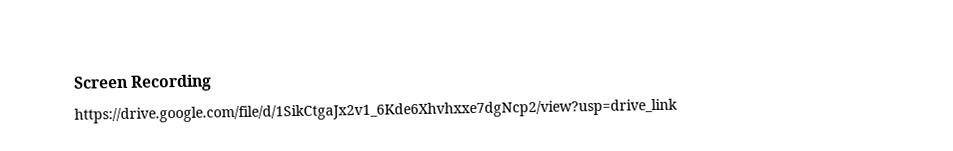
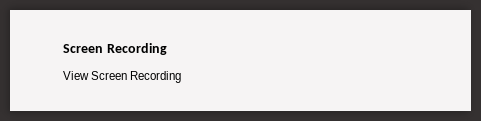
- https://drive.google.com/file/d/1SikCtgaJx2v1_6Kde6Xhvhxxe7dgNcp2/view?usp=drive_link
+ View Screen Recording

